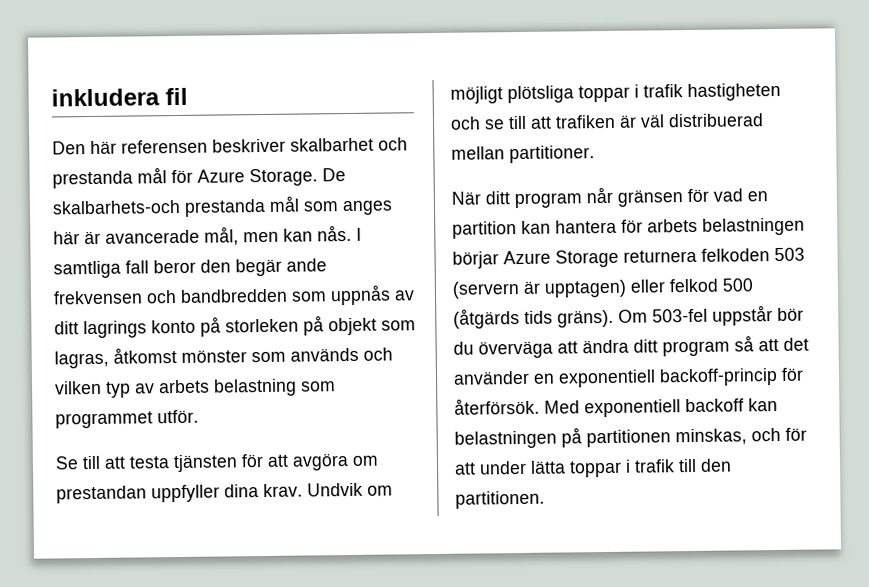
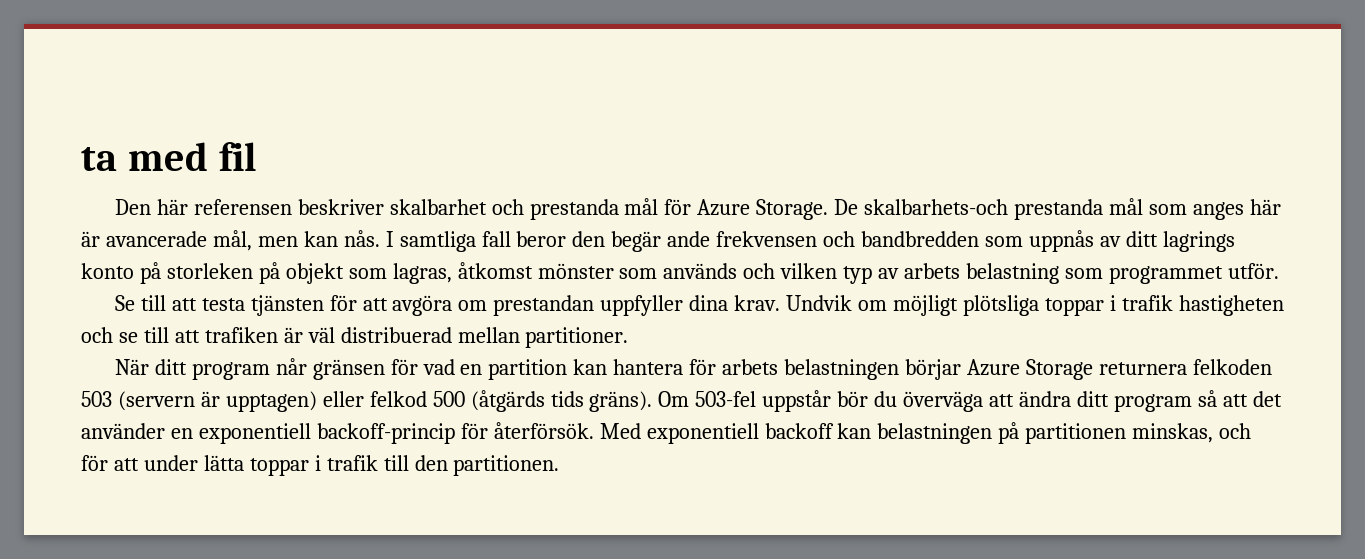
- inkludera fil
+ ta med fil

